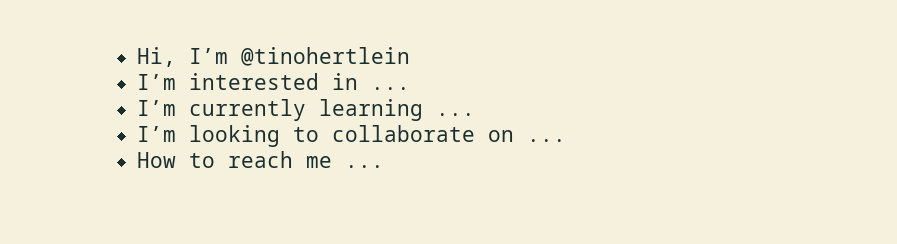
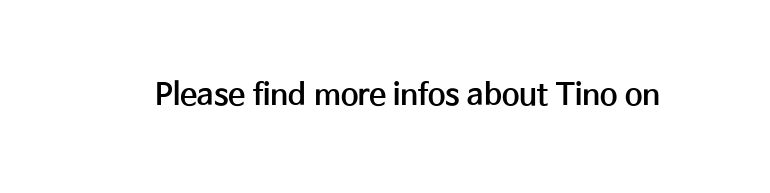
- Hi, I’m @tinohertlein
- I’m interested in ...
- I’m currently learning ...
- I’m looking to collaborate on ...
- How to reach me ...
+ Please find more infos about Tino on

